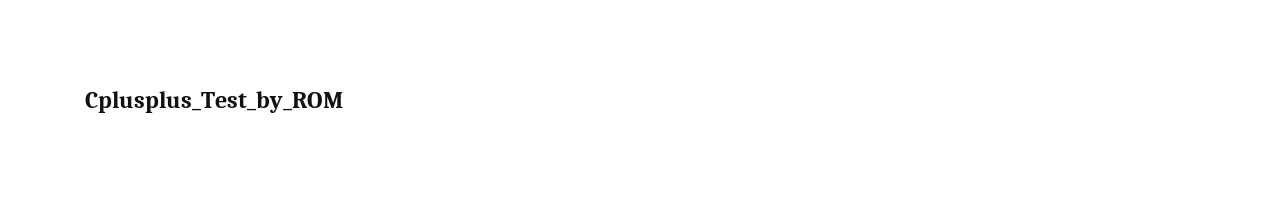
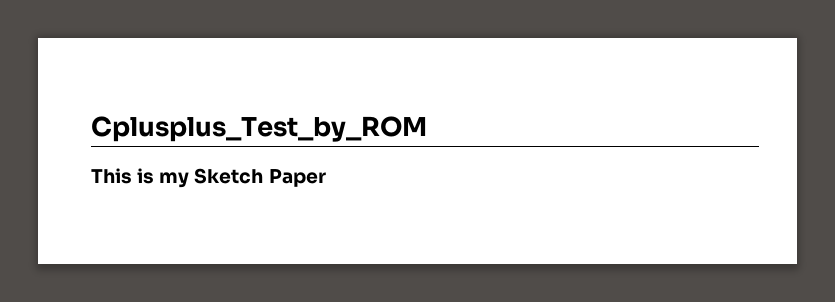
+ This is my Sketch Paper

